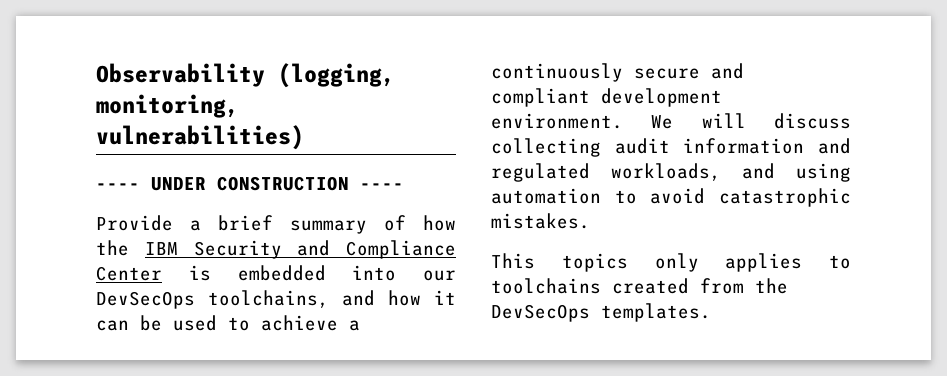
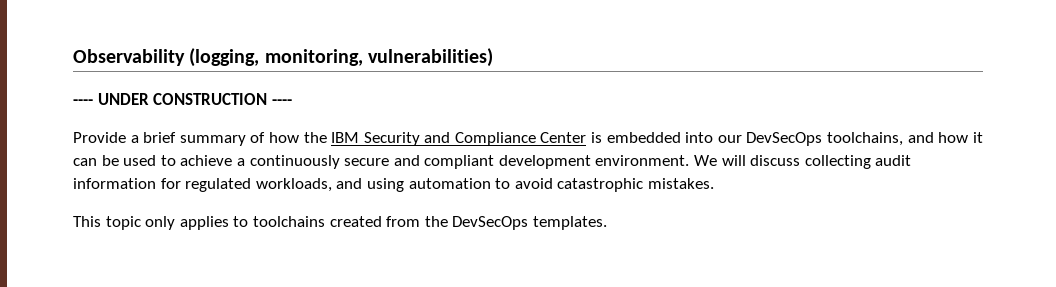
- We will discuss collecting audit information and regulated workloads, and using automation to avoid catastrophic mistakes.
+ We will discuss collecting audit information for regulated workloads, and using automation to avoid catastrophic mistakes.
- This topics only applies to toolchains created from the DevSecOps templates.
+ This topic only applies to toolchains created from the DevSecOps templates.

